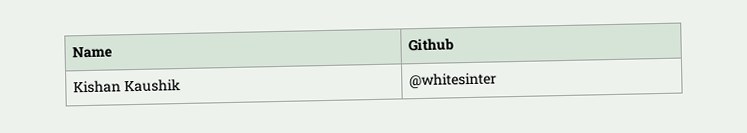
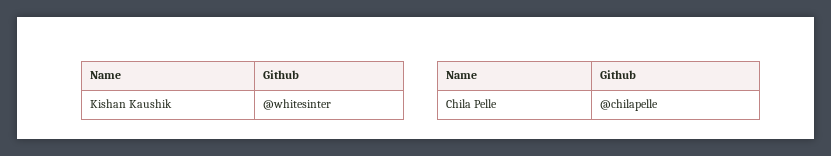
  Kishan Kaushik | @whitesinter
+ Name | Github
+ Chila Pelle | @chilapelle

